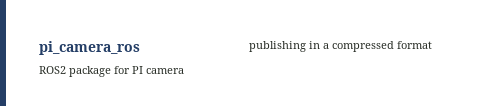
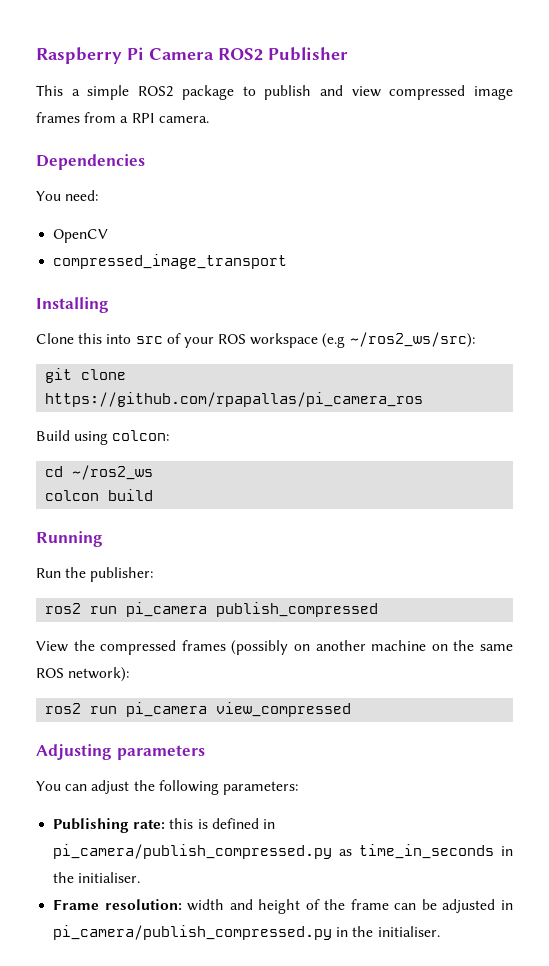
- pi_camera_ros
- ROS2 package for PI camera publishing in a compressed format
+ Raspberry Pi Camera ROS2 Publisher
+ This a simple ROS2 package to publish and view compressed image frames from a RPI camera.
+ Dependencies
+ You need:
+ OpenCV
+ compressed_image_transport
+ Installing
+ Clone this into src of your ROS workspace (e.g ~/ros2_ws/src):
+ git clone https://github.com/rpapallas/pi_camera_ros
+ Build using colcon:
+ cd ~/ros2_ws
+ colcon build
+ Running
+ Run the publisher:
+ ros2 run pi_camera publish_compressed
+ View the compressed frames (possibly on another machine on the same ROS network):
+ ros2 run pi_camera view_compressed
+ Adjusting parameters
+ You can adjust the following parameters:
+ Publishing rate: this is defined in pi_camera/publish_compressed.py as time_in_seconds in the initialiser.
+ Frame resolution: width and height of the frame can be adjusted in pi_camera/publish_compressed.py in the initialiser.

